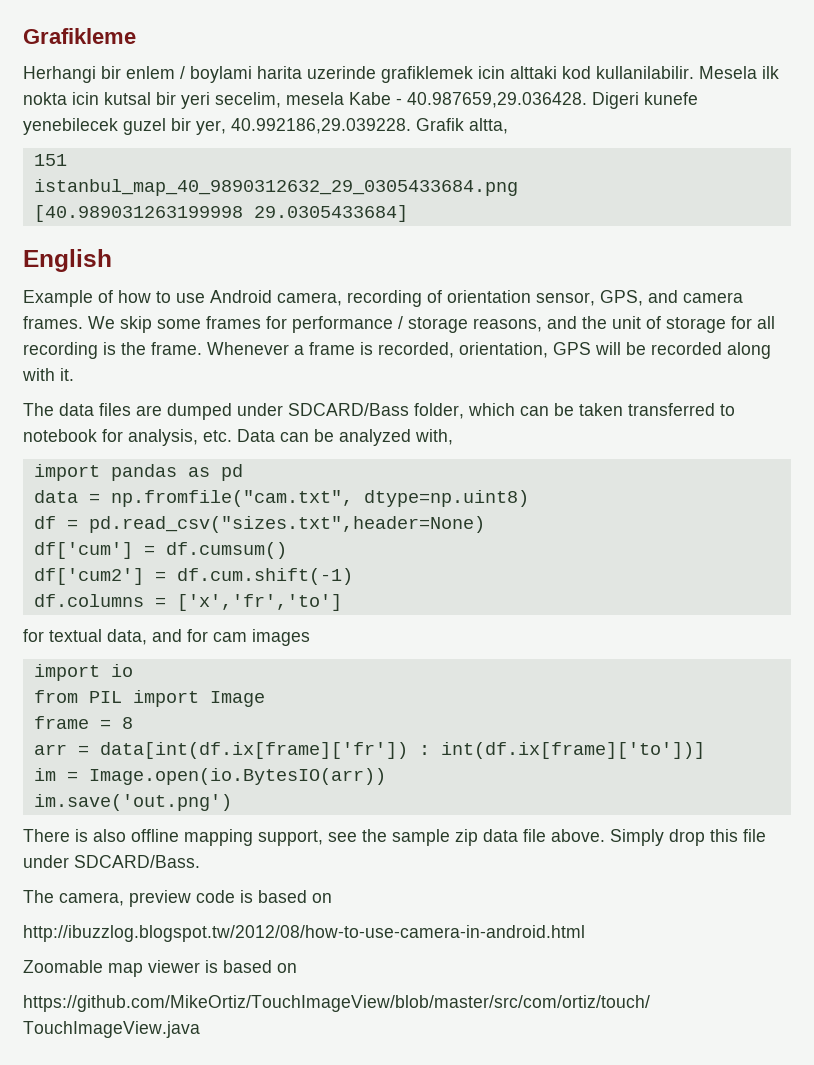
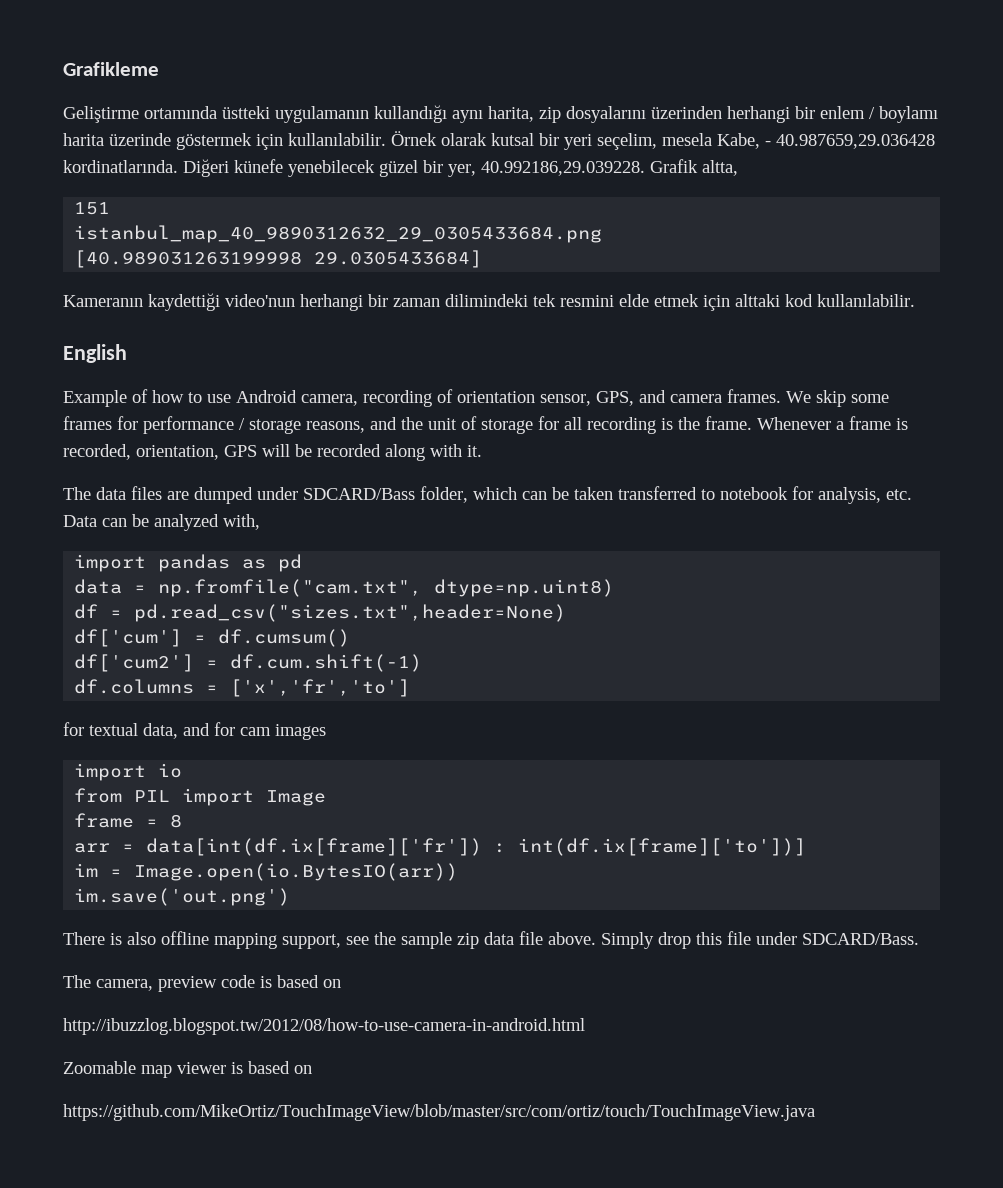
- Herhangi bir enlem / boylami harita uzerinde grafiklemek icin alttaki kod kullanilabilir. Mesela ilk nokta icin kutsal bir yeri secelim, mesela Kabe - 40.987659,29.036428. Digeri kunefe yenebilecek guzel bir yer, 40.992186,29.039228. Grafik altta,
+ Geliştirme ortamında üstteki uygulamanın kullandığı aynı harita, zip dosyalarını üzerinden herhangi bir enlem / boylamı harita üzerinde göstermek için kullanılabilir. Örnek olarak kutsal bir yeri seçelim, mesela Kabe, - 40.987659,29.036428 kordinatlarında. Diğeri künefe yenebilecek güzel bir yer, 40.992186,29.039228. Grafik altta,
+ Kameranın kaydettiği video'nun herhangi bir zaman dilimindeki tek resmini elde etmek için alttaki kod kullanılabilir.

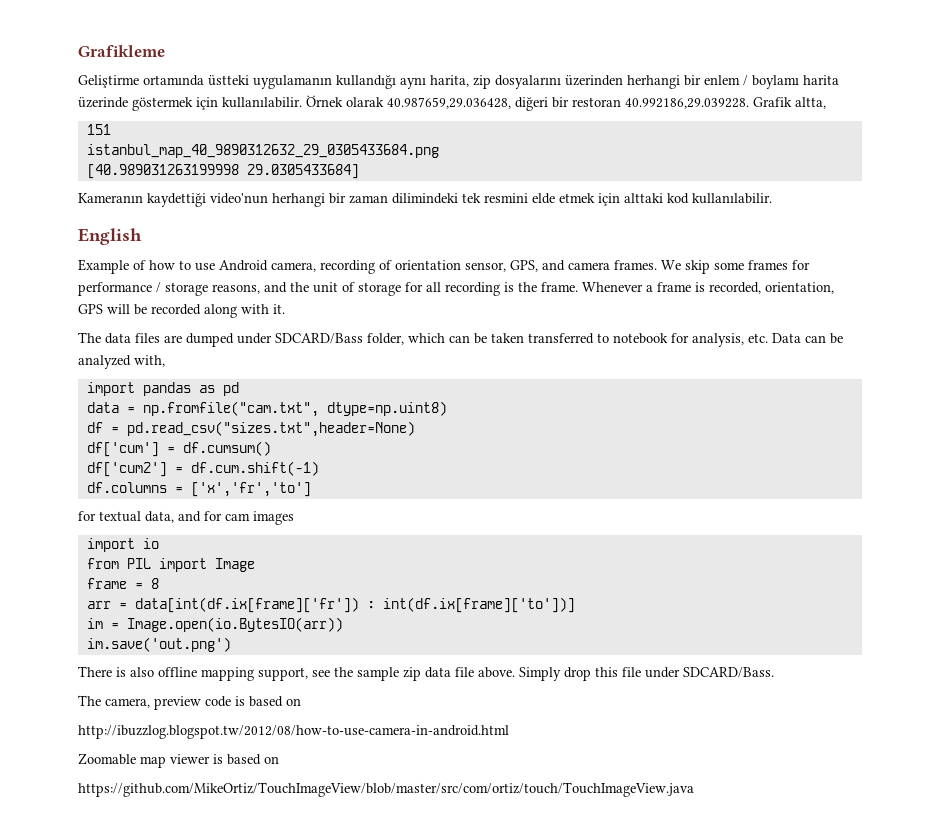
- Örnek olarak kutsal bir yeri seçelim, mesela Kabe, - 40.987659,29.036428 kordinatlarında. Diğeri künefe yenebilecek güzel bir yer, 40.992186,29.039228. Grafik altta,
+ Örnek olarak 40.987659,29.036428, diğeri bir restoran 40.992186,29.039228. Grafik altta,

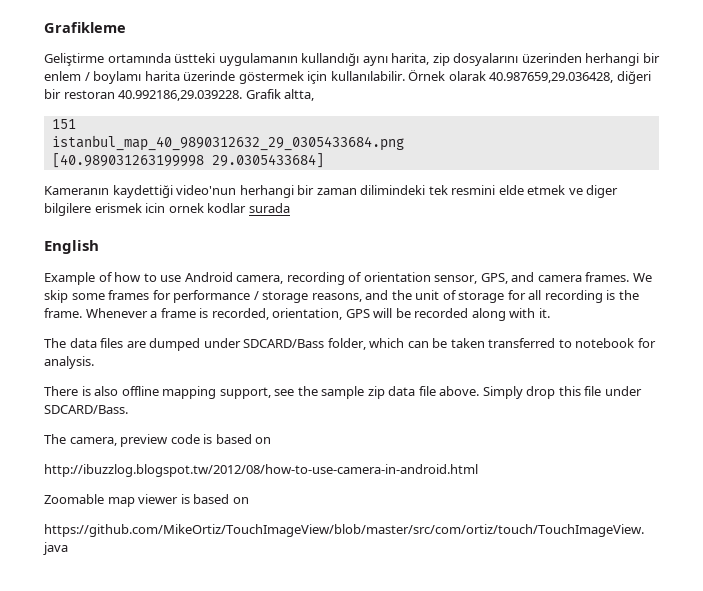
- Kameranın kaydettiği video'nun herhangi bir zaman dilimindeki tek resmini elde etmek için alttaki kod kullanılabilir.
+ Kameranın kaydettiği video'nun herhangi bir zaman dilimindeki tek resmini elde etmek ve diger bilgilere erismek icin ornek kodlar surada
- The data files are dumped under SDCARD/Bass folder, which can be taken transferred to notebook for analysis, etc. Data can be analyzed with,
- import pandas as pd
- data = np.fromfile("cam.txt", dtype=np.uint8)
- df = pd.read_csv("sizes.txt",header=None)
- df['cum'] = df.cumsum()
- df['cum2'] = df.cum.shift(-1)
- df.columns = ['x','fr','to']
- for textual data, and for cam images
- import io
- from PIL import Image
- frame = 8
- arr = data[int(df.ix[frame]['fr']) : int(df.ix[frame]['to'])]
- im = Image.open(io.BytesIO(arr))
- im.save('out.png')
+ The data files are dumped under SDCARD/Bass folder, which can be taken transferred to notebook for analysis.

